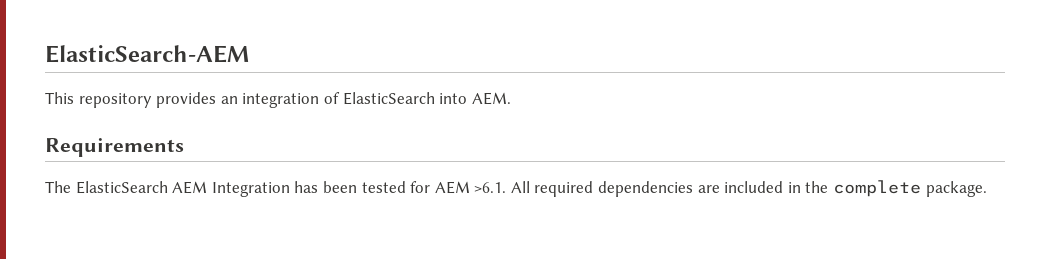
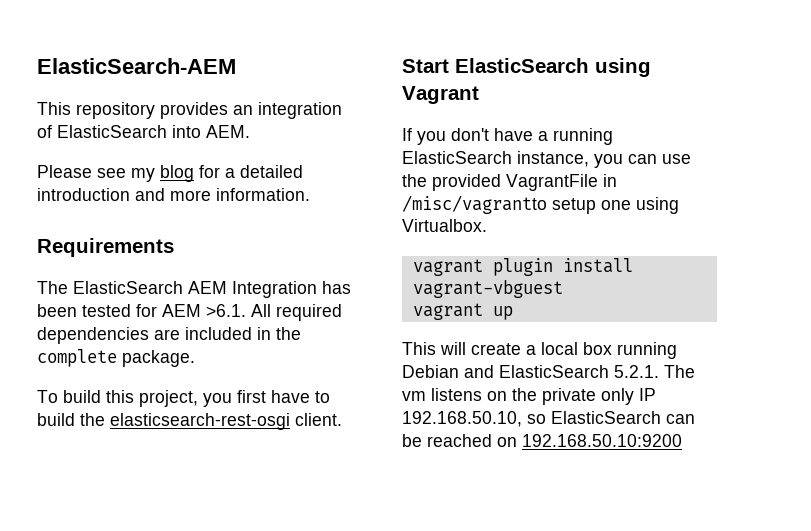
+ Please see my blog for a detailed introduction and more information.
+ To build this project, you first have to build the elasticsearch-rest-osgi client.
+ Start ElasticSearch using Vagrant
+ If you don't have a running ElasticSearch instance, you can use the provided VagrantFile in /misc/vagrantto setup one using Virtualbox.
+ vagrant plugin install vagrant-vbguest
+ vagrant up
+ This will create a local box running Debian and ElasticSearch 5.2.1. The vm listens on the private only IP 192.168.50.10, so ElasticSearch can be reached on 192.168.50.10:9200

